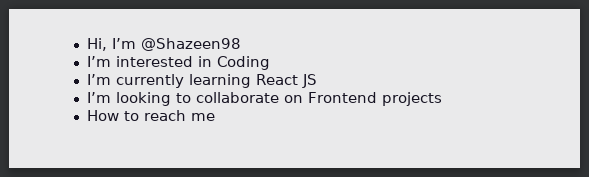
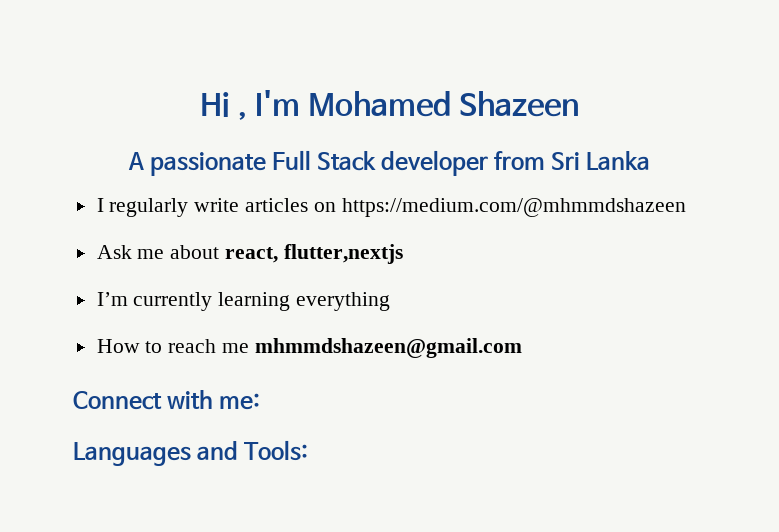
- Hi, I’m @Shazeen98
- I’m interested in Coding
- I’m currently learning React JS
- I’m looking to collaborate on Frontend projects
- How to reach me
+ Hi , I'm Mohamed Shazeen
+ A passionate Full Stack developer from Sri Lanka
+ I regularly write articles on https://medium.com/@mhmmdshazeen
+ Ask me about react, flutter,nextjs
+ I’m currently learning everything
+ How to reach me mhmmdshazeen@gmail.com
+ Connect with me:
+ Languages and Tools:

